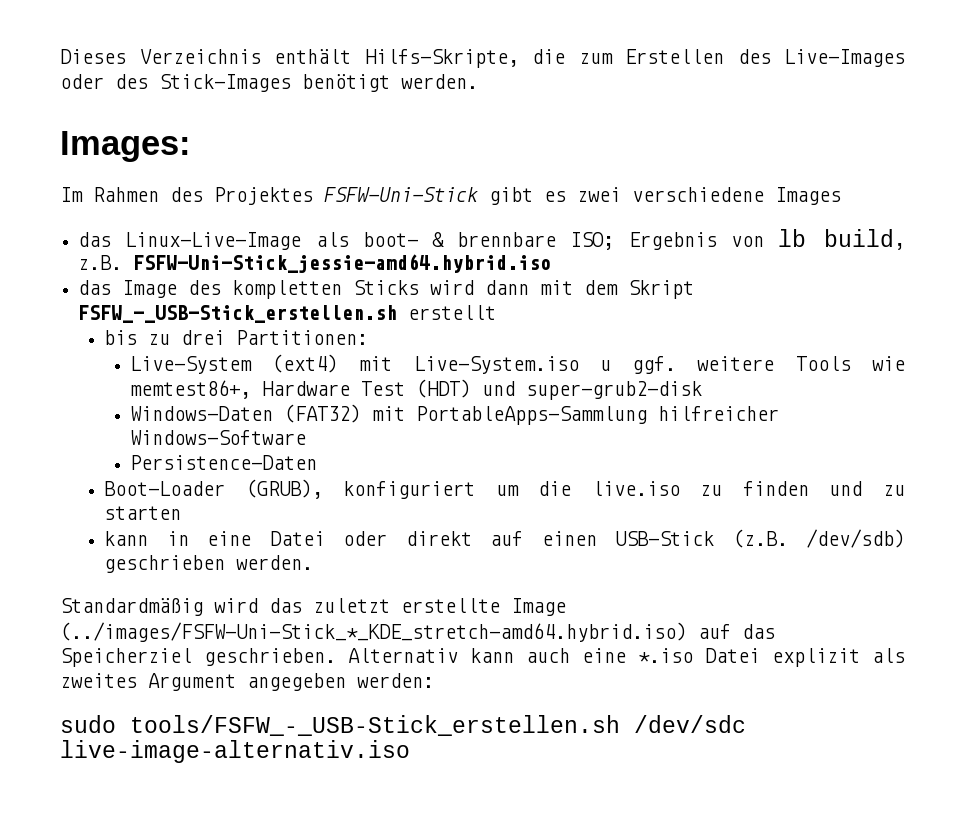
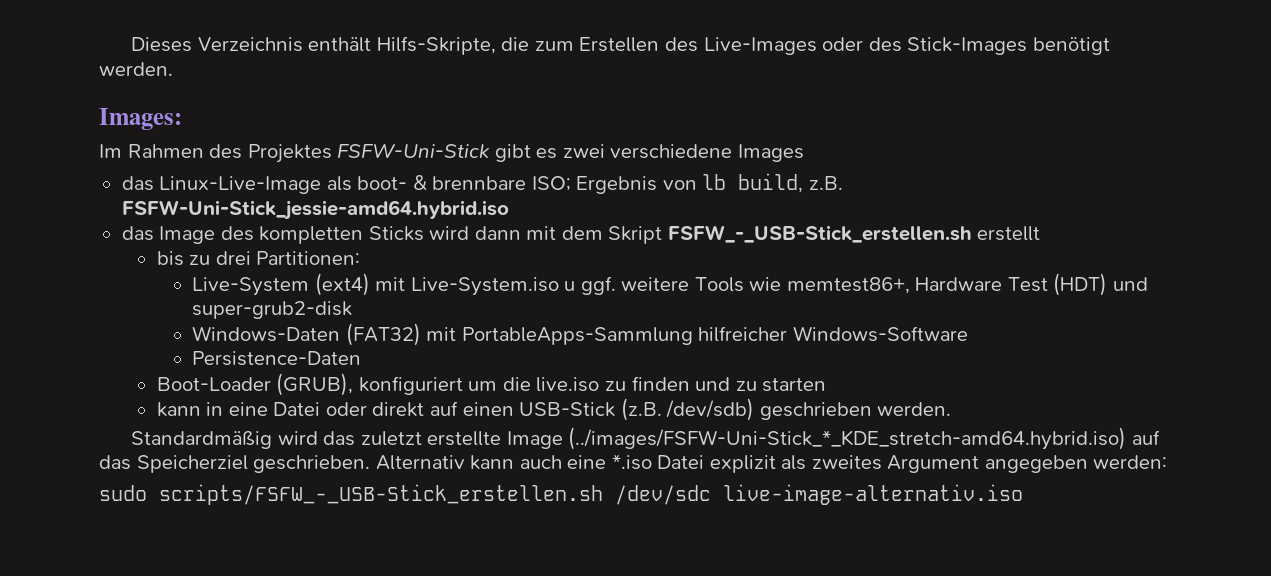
- sudo tools/FSFW_-_USB-Stick_erstellen.sh /dev/sdc live-image-alternativ.iso
+ sudo scripts/FSFW_-_USB-Stick_erstellen.sh /dev/sdc live-image-alternativ.iso

